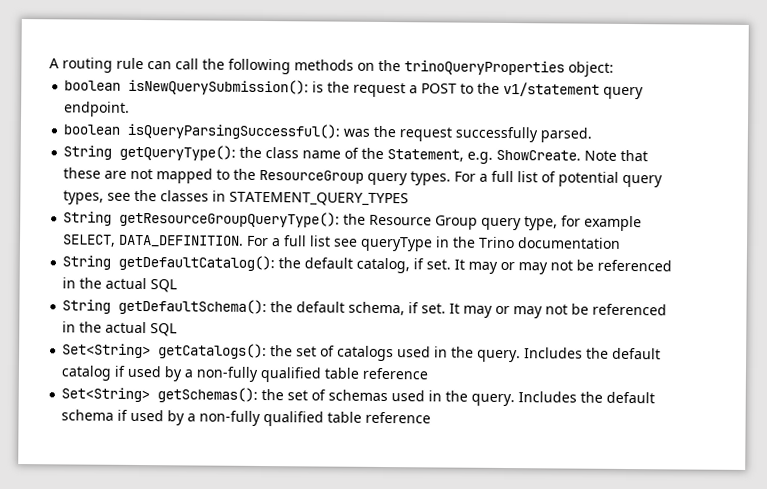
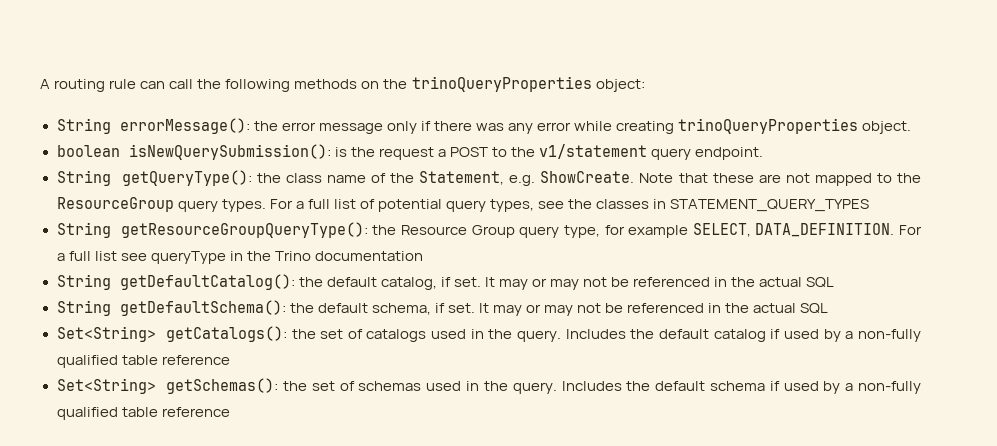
+ String errorMessage(): the error message only if there was any error while creating trinoQueryProperties object.
- boolean isQueryParsingSuccessful(): was the request successfully parsed.

